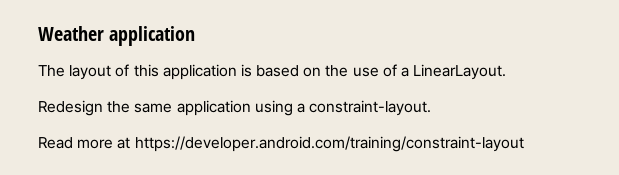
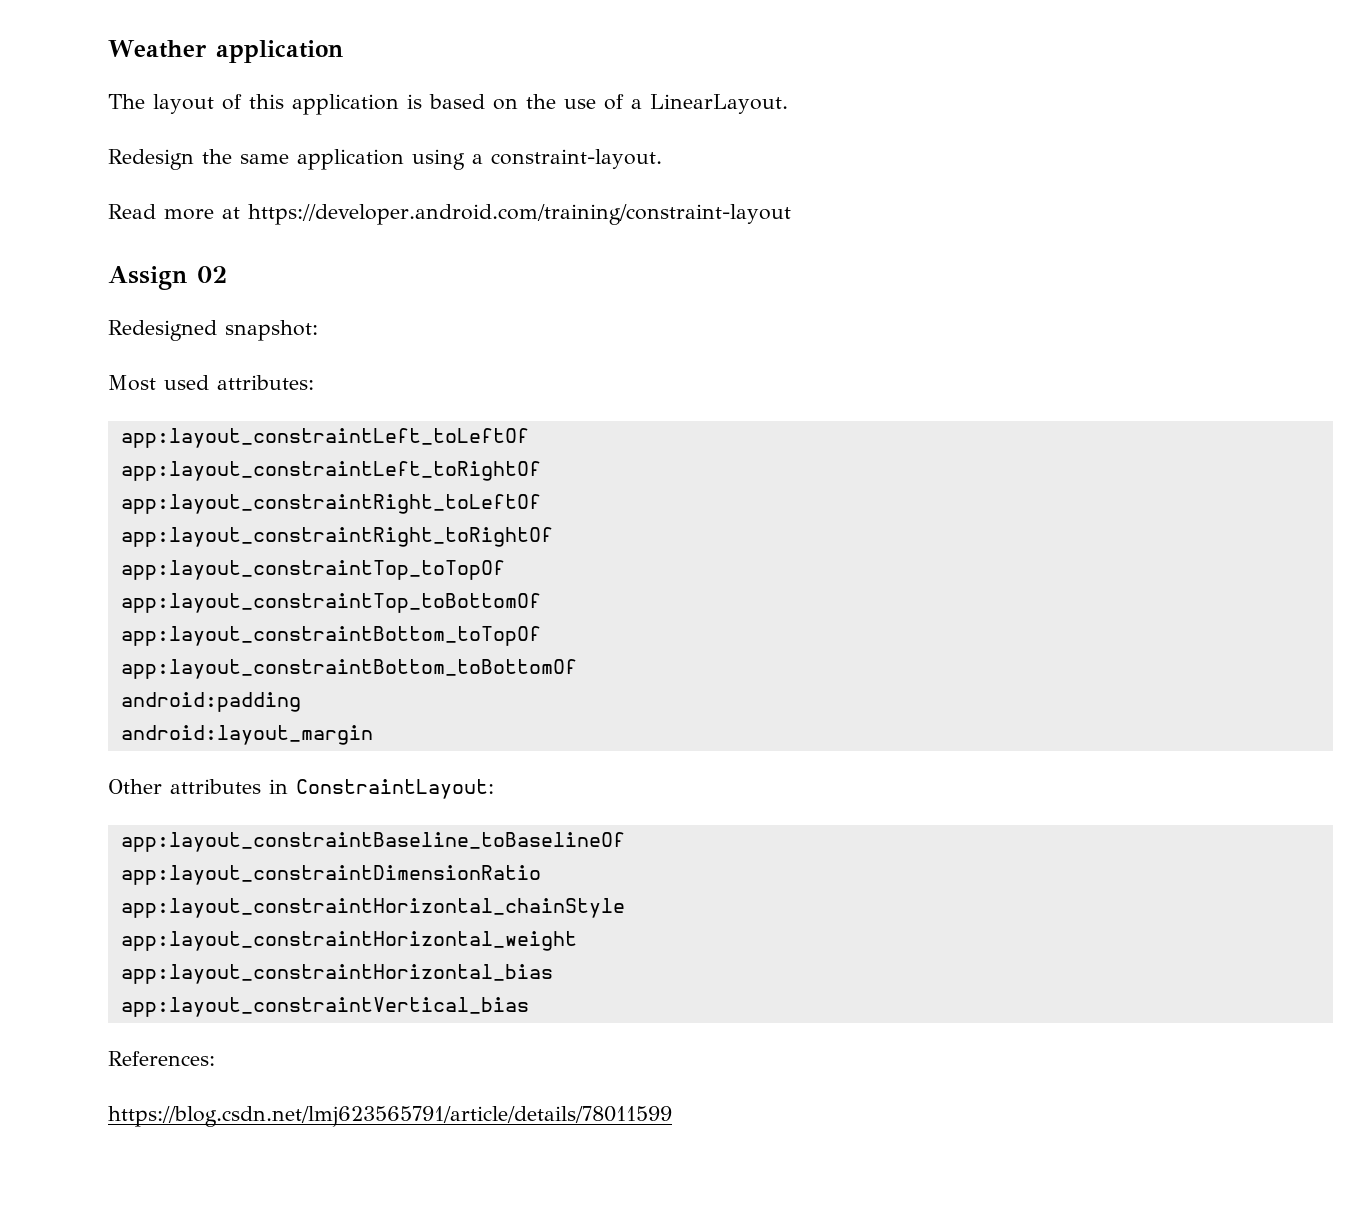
+ Assign 02
+ Redesigned snapshot:
+ Most used attributes:
+ app:layout_constraintLeft_toLeftOf
+ app:layout_constraintLeft_toRightOf
+ app:layout_constraintRight_toLeftOf
+ app:layout_constraintRight_toRightOf
+ app:layout_constraintTop_toTopOf
+ app:layout_constraintTop_toBottomOf
+ app:layout_constraintBottom_toTopOf
+ app:layout_constraintBottom_toBottomOf
+ android:padding
+ android:layout_margin
+ Other attributes in ConstraintLayout:
+ app:layout_constraintBaseline_toBaselineOf
+ app:layout_constraintDimensionRatio
+ app:layout_constraintHorizontal_chainStyle
+ app:layout_constraintHorizontal_weight
+ app:layout_constraintHorizontal_bias
+ app:layout_constraintVertical_bias
+ References:
+ https://blog.csdn.net/lmj623565791/article/details/78011599

